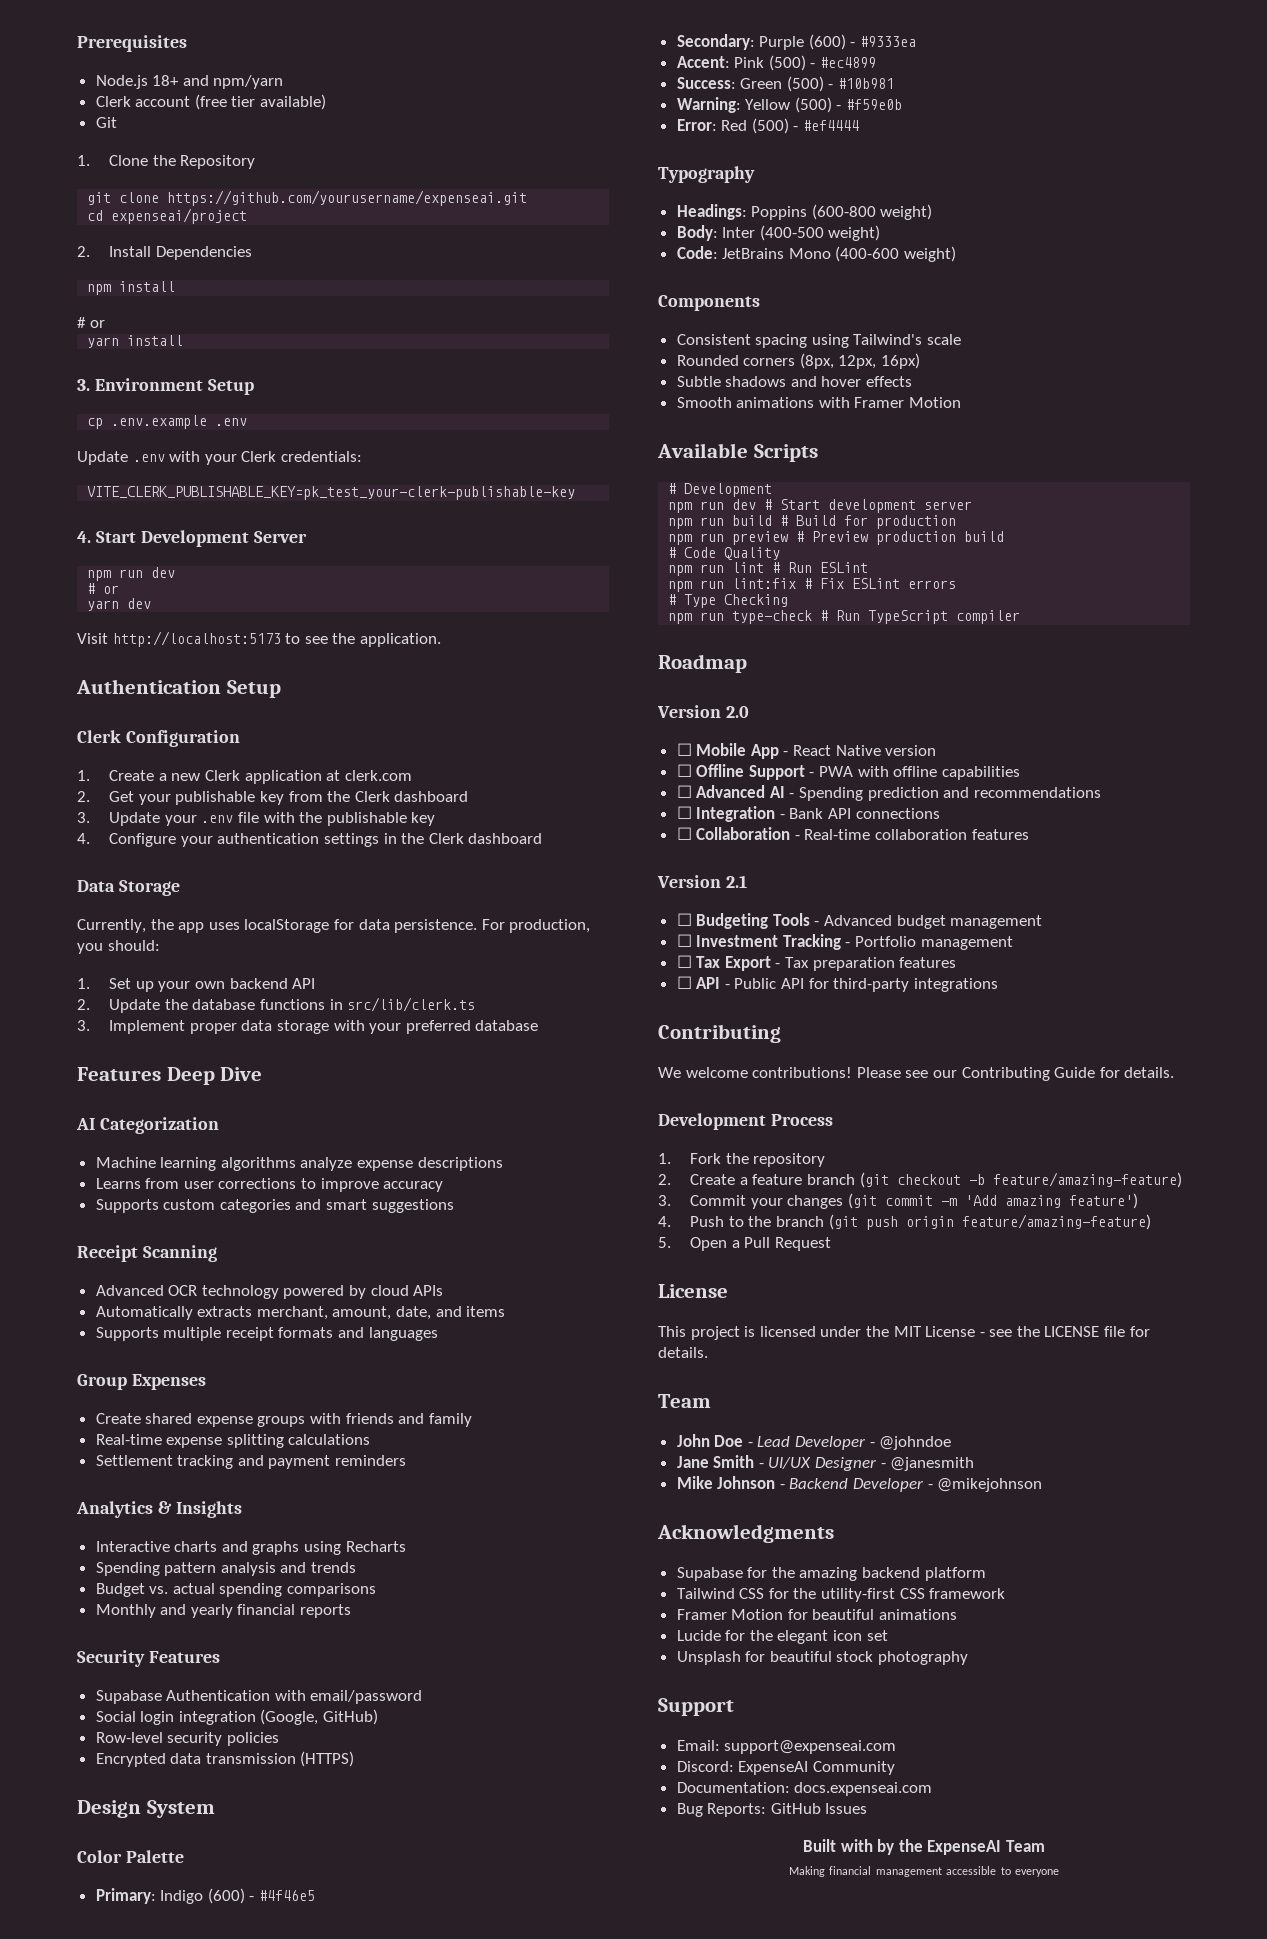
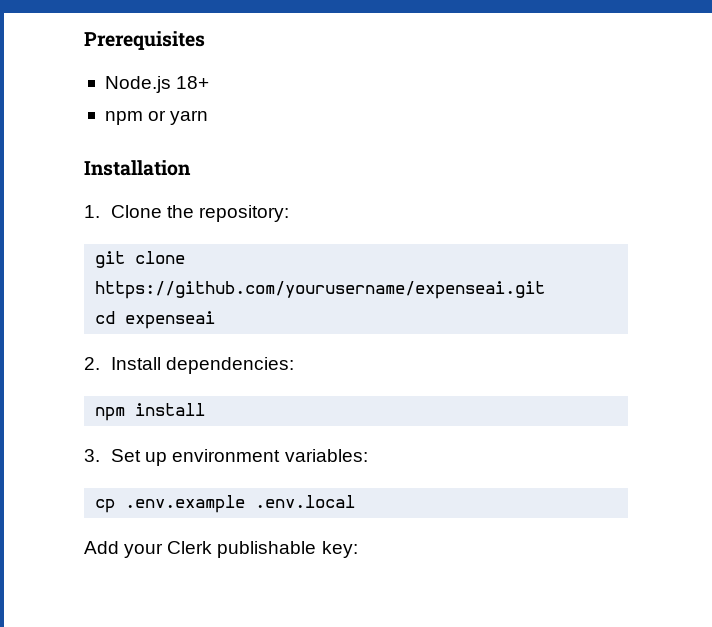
- Node.js 18+ and npm/yarn
- Clerk account (free tier available)
- Git
+ Node.js 18+
+ npm or yarn
+ Installation
- 1. Clone the Repository
+ 1. Clone the repository:
- cd expenseai/project
+ cd expenseai
- 2. Install Dependencies
+ 2. Install dependencies:
  npm install
- # or
- yarn install
- 3. Environment Setup
- cp .env.example .env
- Update .env with your Clerk credentials:
- VITE_CLERK_PUBLISHABLE_KEY=pk_test_your-clerk-publishable-key
- 4. Start Development Server
- npm run dev
- # or
- yarn dev
- Visit http://localhost:5173 to see the application.
- Authentication Setup
- Clerk Configuration
- 1. Create a new Clerk application at clerk.com
- 2. Get your publishable key from the Clerk dashboard
- 3. Update your .env file with the publishable key
- 4. Configure your authentication settings in the Clerk dashboard
- Data Storage
- Currently, the app uses localStorage for data persistence. For production, you should:
- 1. Set up your own backend API
- 2. Update the database functions in src/lib/clerk.ts
- 3. Implement proper data storage with your preferred database
- Features Deep Dive
- AI Categorization
- Machine learning algorithms analyze expense descriptions
- Learns from user corrections to improve accuracy
- Supports custom categories and smart suggestions
- Receipt Scanning
- Advanced OCR technology powered by cloud APIs
- Automatically extracts merchant, amount, date, and items
- Supports multiple receipt formats and languages
- Group Expenses
- Create shared expense groups with friends and family
- Real-time expense splitting calculations
- Settlement tracking and payment reminders
- Analytics & Insights
- Interactive charts and graphs using Recharts
- Spending pattern analysis and trends
- Budget vs. actual spending comparisons
- Monthly and yearly financial reports
- Security Features
- Supabase Authentication with email/password
- Social login integration (Google, GitHub)
- Row-level security policies
- Encrypted data transmission (HTTPS)
- Design System
- Color Palette
- Primary: Indigo (600) - #4f46e5
- Secondary: Purple (600) - #9333ea
- Accent: Pink (500) - #ec4899
- Success: Green (500) - #10b981
- Warning: Yellow (500) - #f59e0b
- Error: Red (500) - #ef4444
- Typography
- Headings: Poppins (600-800 weight)
- Body: Inter (400-500 weight)
- Code: JetBrains Mono (400-600 weight)
- Components
- Consistent spacing using Tailwind's scale
- Rounded corners (8px, 12px, 16px)
- Subtle shadows and hover effects
- Smooth animations with Framer Motion
- Available Scripts
- # Development
- npm run dev # Start development server
- npm run build # Build for production
- npm run preview # Preview production build
- # Code Quality
- npm run lint # Run ESLint
- npm run lint:fix # Fix ESLint errors
- # Type Checking
- npm run type-check # Run TypeScript compiler
- Roadmap
- Version 2.0
- ☐ Mobile App - React Native version
- ☐ Offline Support - PWA with offline capabilities
- ☐ Advanced AI - Spending prediction and recommendations
- ☐ Integration - Bank API connections
- ☐ Collaboration - Real-time collaboration features
- Version 2.1
- ☐ Budgeting Tools - Advanced budget management
- ☐ Investment Tracking - Portfolio management
- ☐ Tax Export - Tax preparation features
- ☐ API - Public API for third-party integrations
- Contributing
- We welcome contributions! Please see our Contributing Guide for details.
- Development Process
- 1. Fork the repository
- 2. Create a feature branch (git checkout -b feature/amazing-feature)
- 3. Commit your changes (git commit -m 'Add amazing feature')
- 4. Push to the branch (git push origin feature/amazing-feature)
- 5. Open a Pull Request
- License
- This project is licensed under the MIT License - see the LICENSE file for details.
- Team
- John Doe - Lead Developer - @johndoe
- Jane Smith - UI/UX Designer - @janesmith
- Mike Johnson - Backend Developer - @mikejohnson
- Acknowledgments
- Supabase for the amazing backend platform
- Tailwind CSS for the utility-first CSS framework
- Framer Motion for beautiful animations
- Lucide for the elegant icon set
- Unsplash for beautiful stock photography
- Support
- Email: support@expenseai.com
- Discord: ExpenseAI Community
- Documentation: docs.expenseai.com
- Bug Reports: GitHub Issues
- Built with by the ExpenseAI Team
- Making financial management accessible to everyone
+ 3. Set up environment variables:
+ cp .env.example .env.local
+ Add your Clerk publishable key:

